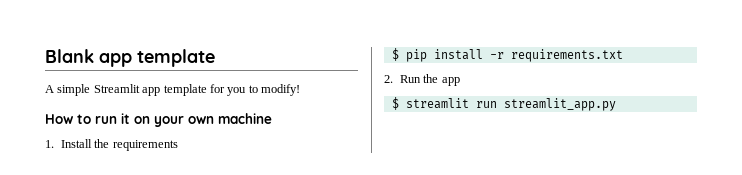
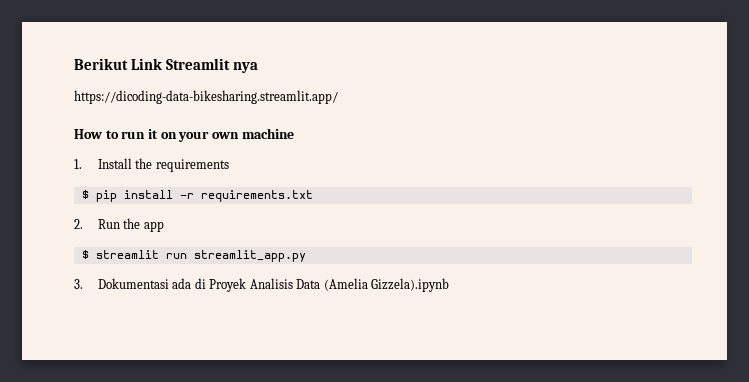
- Blank app template
- A simple Streamlit app template for you to modify!
+ Berikut Link Streamlit nya
+ https://dicoding-data-bikesharing.streamlit.app/
+ 3. Dokumentasi ada di Proyek Analisis Data (Amelia Gizzela).ipynb

